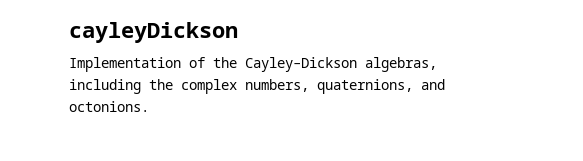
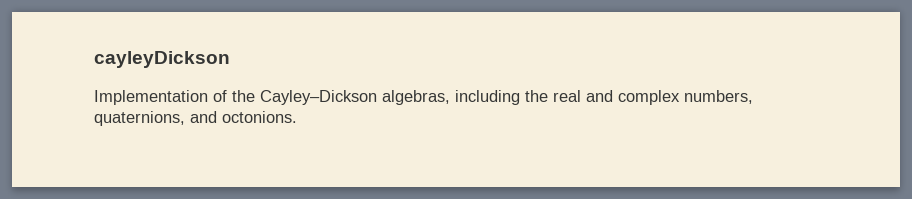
- Implementation of the Cayley–Dickson algebras, including the complex numbers, quaternions, and octonions.
+ Implementation of the Cayley–Dickson algebras, including the real and complex numbers, quaternions, and octonions.

